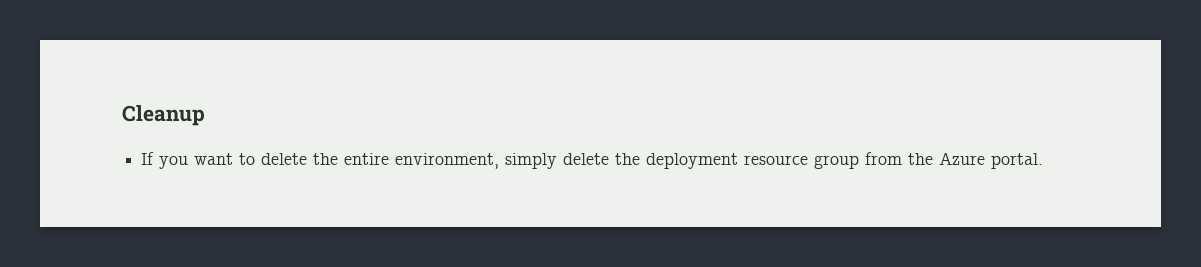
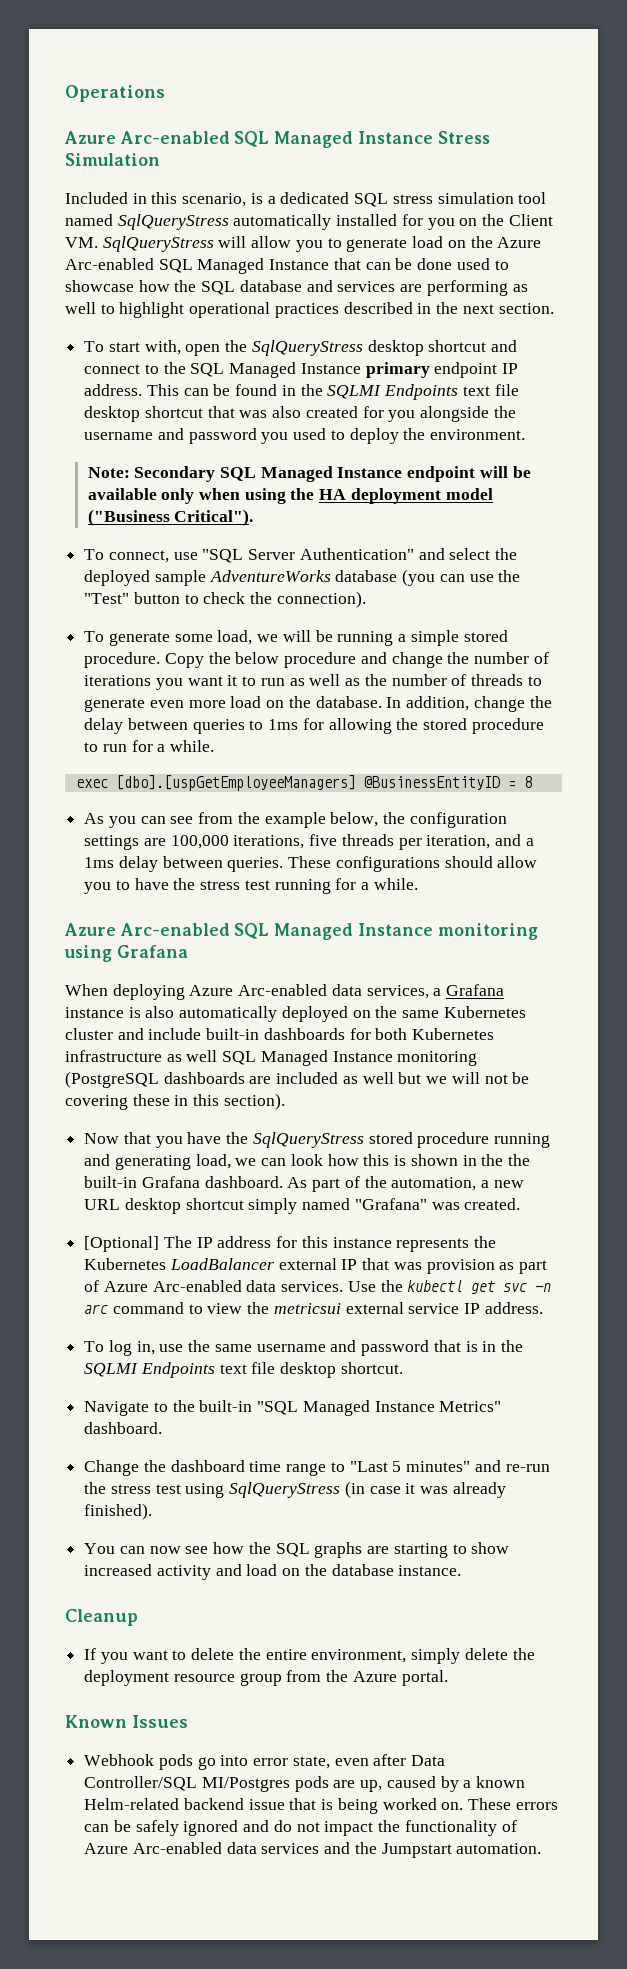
+ Operations
+ Azure Arc-enabled SQL Managed Instance Stress Simulation
+ Included in this scenario, is a dedicated SQL stress simulation tool named SqlQueryStress automatically installed for you on the Client VM. SqlQueryStress will allow you to generate load on the Azure Arc-enabled SQL Managed Instance that can be done used to showcase how the SQL database and services are performing as well to highlight operational practices described in the next section.
+ To start with, open the SqlQueryStress desktop shortcut and connect to the SQL Managed Instance primary endpoint IP address. This can be found in the SQLMI Endpoints text file desktop shortcut that was also created for you alongside the username and password you used to deploy the environment.
+ Note: Secondary SQL Managed Instance endpoint will be available only when using the HA deployment model ("Business Critical").
+ To connect, use "SQL Server Authentication" and select the deployed sample AdventureWorks database (you can use the "Test" button to check the connection).
+ To generate some load, we will be running a simple stored procedure. Copy the below procedure and change the number of iterations you want it to run as well as the number of threads to generate even more load on the database. In addition, change the delay between queries to 1ms for allowing the stored procedure to run for a while.
+ exec [dbo].[uspGetEmployeeManagers] @BusinessEntityID = 8
+ As you can see from the example below, the configuration settings are 100,000 iterations, five threads per iteration, and a 1ms delay between queries. These configurations should allow you to have the stress test running for a while.
+ Azure Arc-enabled SQL Managed Instance monitoring using Grafana
+ When deploying Azure Arc-enabled data services, a Grafana instance is also automatically deployed on the same Kubernetes cluster and include built-in dashboards for both Kubernetes infrastructure as well SQL Managed Instance monitoring (PostgreSQL dashboards are included as well but we will not be covering these in this section).
+ Now that you have the SqlQueryStress stored procedure running and generating load, we can look how this is shown in the the built-in Grafana dashboard. As part of the automation, a new URL desktop shortcut simply named "Grafana" was created.
+ [Optional] The IP address for this instance represents the Kubernetes LoadBalancer external IP that was provision as part of Azure Arc-enabled data services. Use the kubectl get svc -n arc command to view the metricsui external service IP address.
+ To log in, use the same username and password that is in the SQLMI Endpoints text file desktop shortcut.
+ Navigate to the built-in "SQL Managed Instance Metrics" dashboard.
+ Change the dashboard time range to "Last 5 minutes" and re-run the stress test using SqlQueryStress (in case it was already finished).
+ You can now see how the SQL graphs are starting to show increased activity and load on the database instance.
+ Known Issues
+ Webhook pods go into error state, even after Data Controller/SQL MI/Postgres pods are up, caused by a known Helm-related backend issue that is being worked on. These errors can be safely ignored and do not impact the functionality of Azure Arc-enabled data services and the Jumpstart automation.

